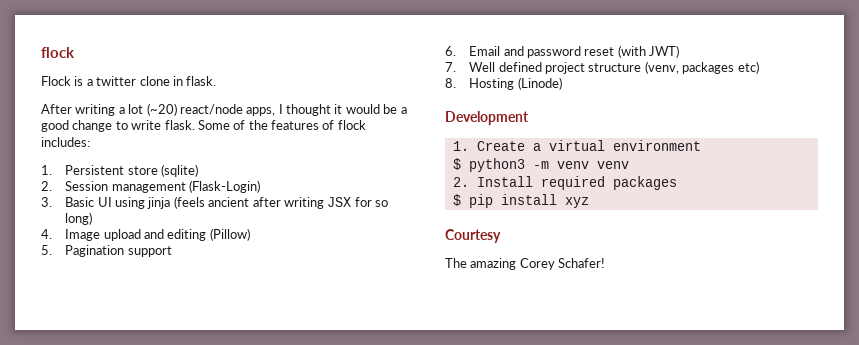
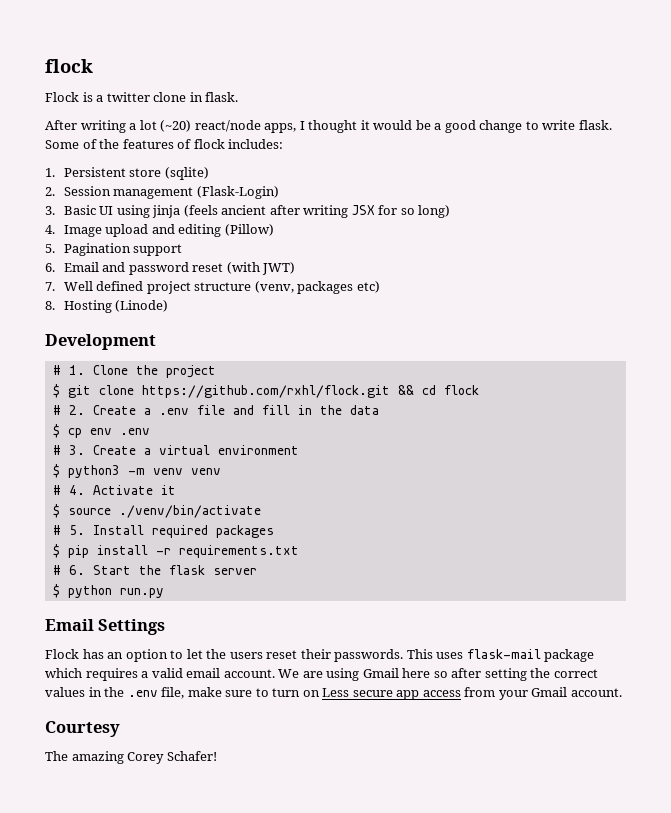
- 1. Create a virtual environment
+ # 1. Clone the project
+ $ git clone https://github.com/rxhl/flock.git && cd flock
+ # 2. Create a .env file and fill in the data
+ $ cp env .env
+ # 3. Create a virtual environment
- 2. Install required packages
+ # 4. Activate it
+ $ source ./venv/bin/activate
+ # 5. Install required packages
- $ pip install xyz
+ $ pip install -r requirements.txt
+ # 6. Start the flask server
+ $ python run.py
+ Email Settings
+ Flock has an option to let the users reset their passwords. This uses flask-mail package which requires a valid email account. We are using Gmail here so after setting the correct values in the .env file, make sure to turn on Less secure app access from your Gmail account.

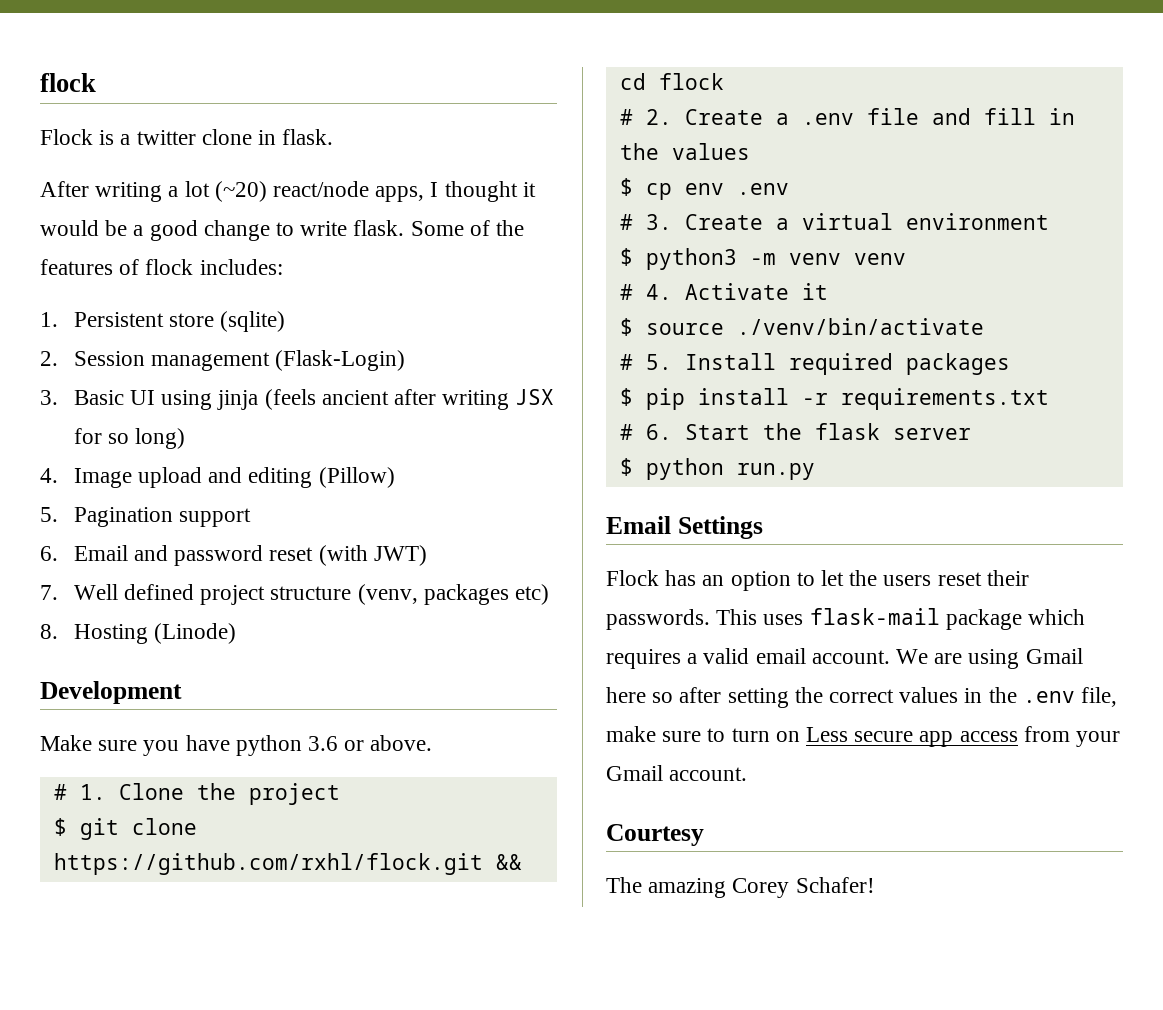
+ Make sure you have python 3.6 or above.
- # 2. Create a .env file and fill in the data
+ # 2. Create a .env file and fill in the values

